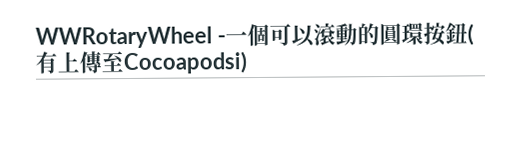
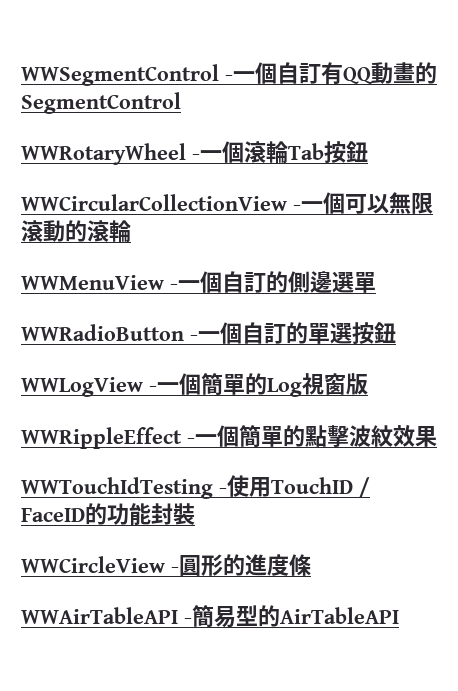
- WWRotaryWheel -一個可以滾動的圓環按鈕(有上傳至Cocoapodsi)
+ WWSegmentControl -一個自訂有QQ動畫的SegmentControl
+ WWRotaryWheel -一個滾輪Tab按鈕
+ WWCircularCollectionView -一個可以無限滾動的滾輪
+ WWMenuView -一個自訂的側邊選單
+ WWRadioButton -一個自訂的單選按鈕
+ WWLogView -一個簡單的Log視窗版
+ WWRippleEffect -一個簡單的點擊波紋效果
+ WWTouchIdTesting -使用TouchID / FaceID的功能封裝
+ WWCircleView -圓形的進度條
+ WWAirTableAPI -簡易型的AirTableAPI

